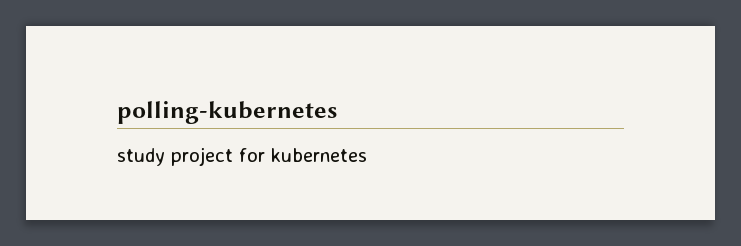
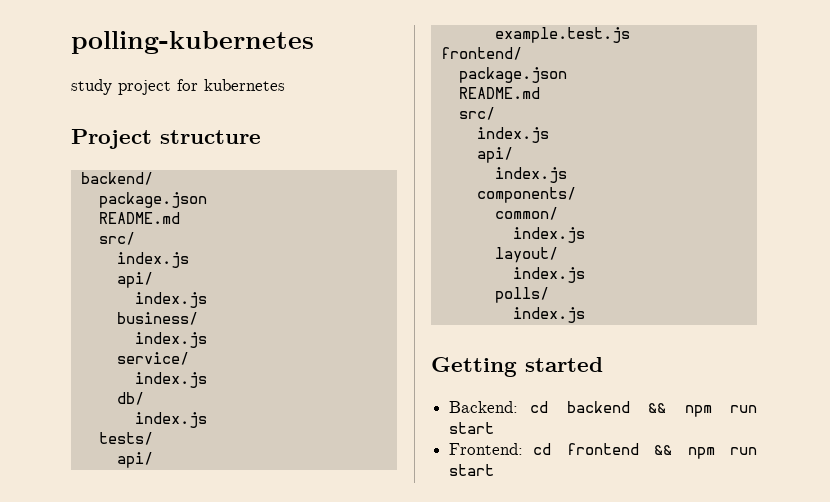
+ Project structure
+ backend/
+ package.json
+ README.md
+ src/
+ index.js
+ api/
+ index.js
+ business/
+ index.js
+ service/
+ index.js
+ db/
+ index.js
+ tests/
+ api/
+ example.test.js
+ frontend/
+ package.json
+ README.md
+ src/
+ index.js
+ api/
+ index.js
+ components/
+ common/
+ index.js
+ layout/
+ index.js
+ polls/
+ index.js
+ Getting started
+ Backend: cd backend && npm run start
+ Frontend: cd frontend && npm run start

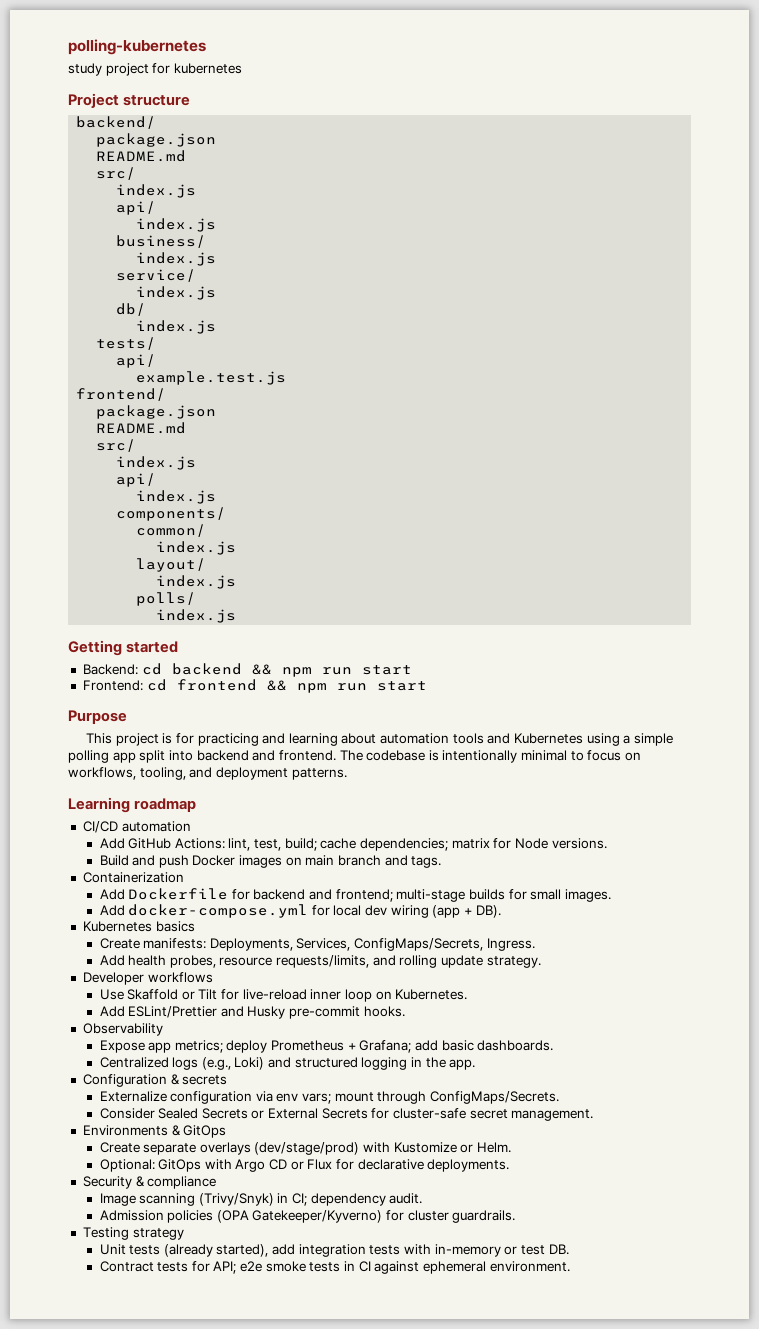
+ Purpose
+ This project is for practicing and learning about automation tools and Kubernetes using a simple polling app split into backend and frontend. The codebase is intentionally minimal to focus on workflows, tooling, and deployment patterns.
+ Learning roadmap
+ CI/CD automation
+ Add GitHub Actions: lint, test, build; cache dependencies; matrix for Node versions.
+ Build and push Docker images on main branch and tags.
+ Containerization
+ Add Dockerfile for backend and frontend; multi-stage builds for small images.
+ Add docker-compose.yml for local dev wiring (app + DB).
+ Kubernetes basics
+ Create manifests: Deployments, Services, ConfigMaps/Secrets, Ingress.
+ Add health probes, resource requests/limits, and rolling update strategy.
+ Developer workflows
+ Use Skaffold or Tilt for live-reload inner loop on Kubernetes.
+ Add ESLint/Prettier and Husky pre-commit hooks.
+ Observability
+ Expose app metrics; deploy Prometheus + Grafana; add basic dashboards.
+ Centralized logs (e.g., Loki) and structured logging in the app.
+ Configuration & secrets
+ Externalize configuration via env vars; mount through ConfigMaps/Secrets.
+ Consider Sealed Secrets or External Secrets for cluster-safe secret management.
+ Environments & GitOps
+ Create separate overlays (dev/stage/prod) with Kustomize or Helm.
+ Optional: GitOps with Argo CD or Flux for declarative deployments.
+ Security & compliance
+ Image scanning (Trivy/Snyk) in CI; dependency audit.
+ Admission policies (OPA Gatekeeper/Kyverno) for cluster guardrails.
+ Testing strategy
+ Unit tests (already started), add integration tests with in-memory or test DB.
+ Contract tests for API; e2e smoke tests in CI against ephemeral environment.

